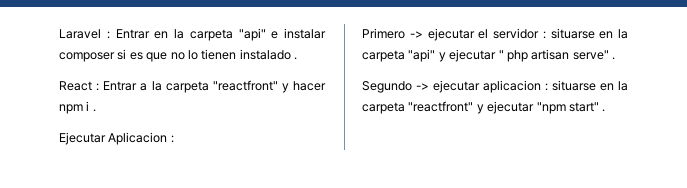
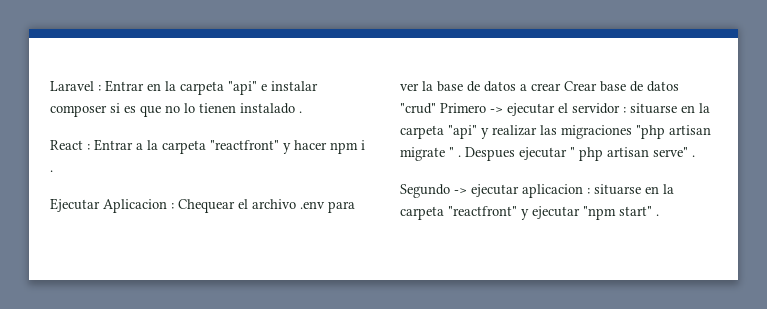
- Ejecutar Aplicacion :
- Primero -> ejecutar el servidor : situarse en la carpeta "api" y ejecutar " php artisan serve" .
+ Ejecutar Aplicacion : Chequear el archivo .env para ver la base de datos a crear Crear base de datos "crud" Primero -> ejecutar el servidor : situarse en la carpeta "api" y realizar las migraciones "php artisan migrate " . Despues ejecutar " php artisan serve" .

